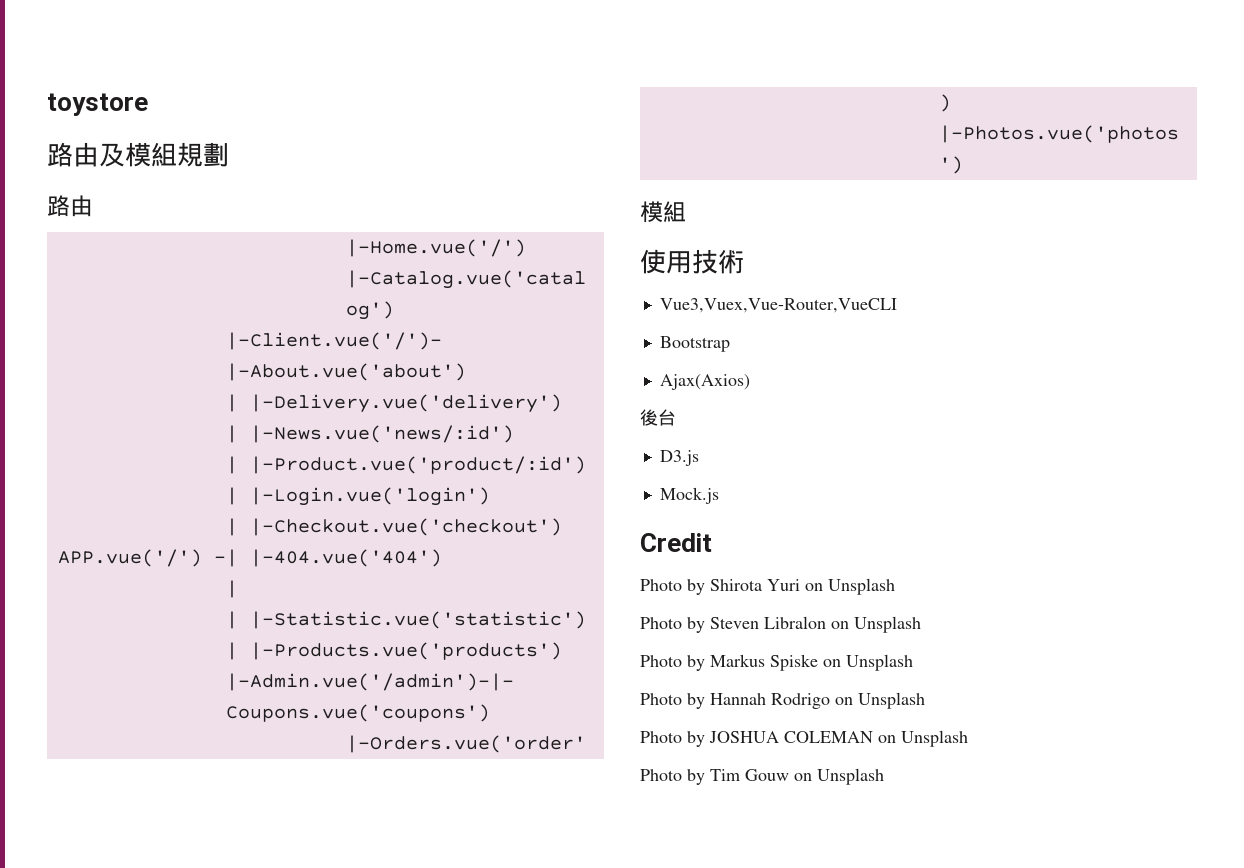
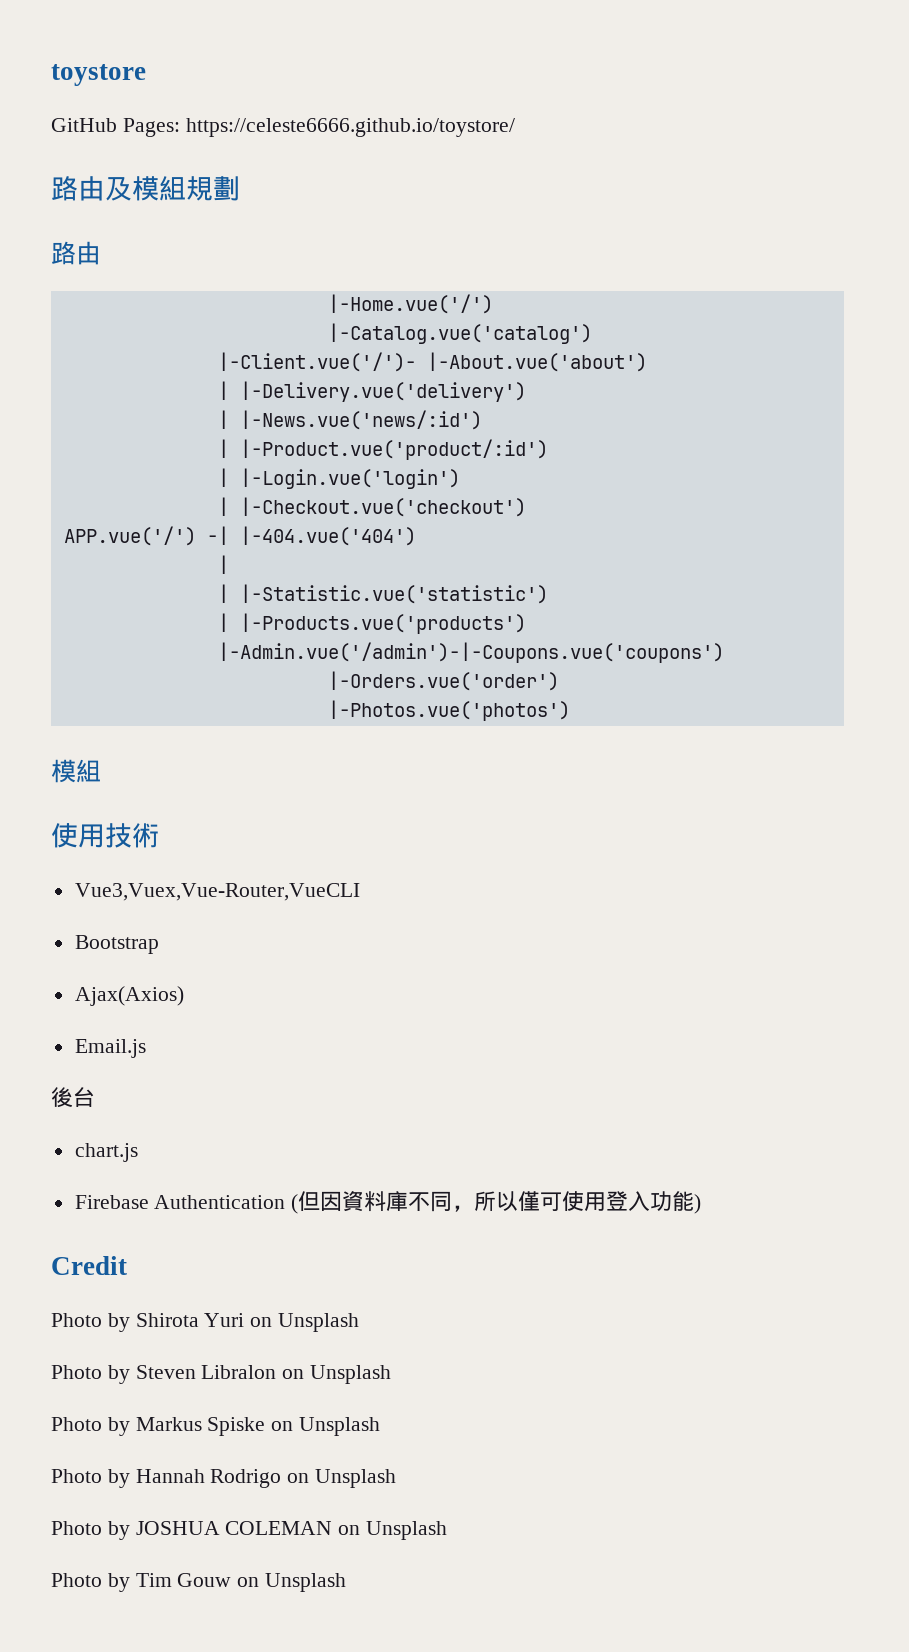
+ GitHub Pages: https://celeste6666.github.io/toystore/
+ Email.js
- D3.js
- Mock.js
+ chart.js
+ Firebase Authentication (但因資料庫不同，所以僅可使用登入功能)

